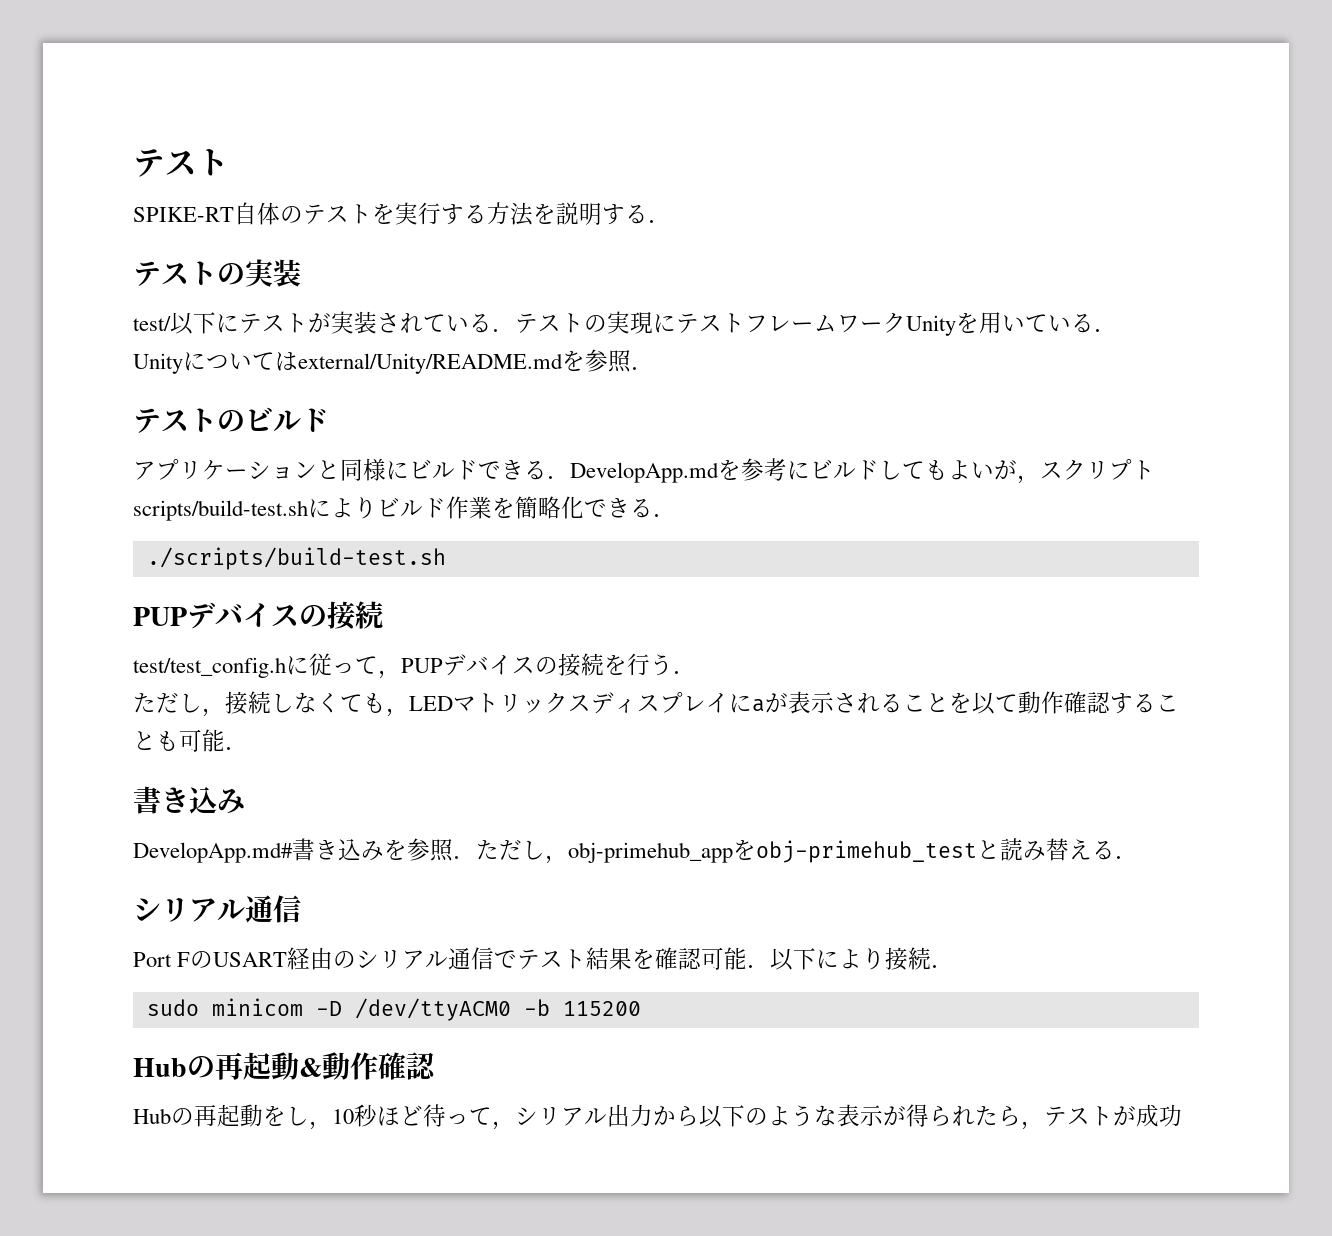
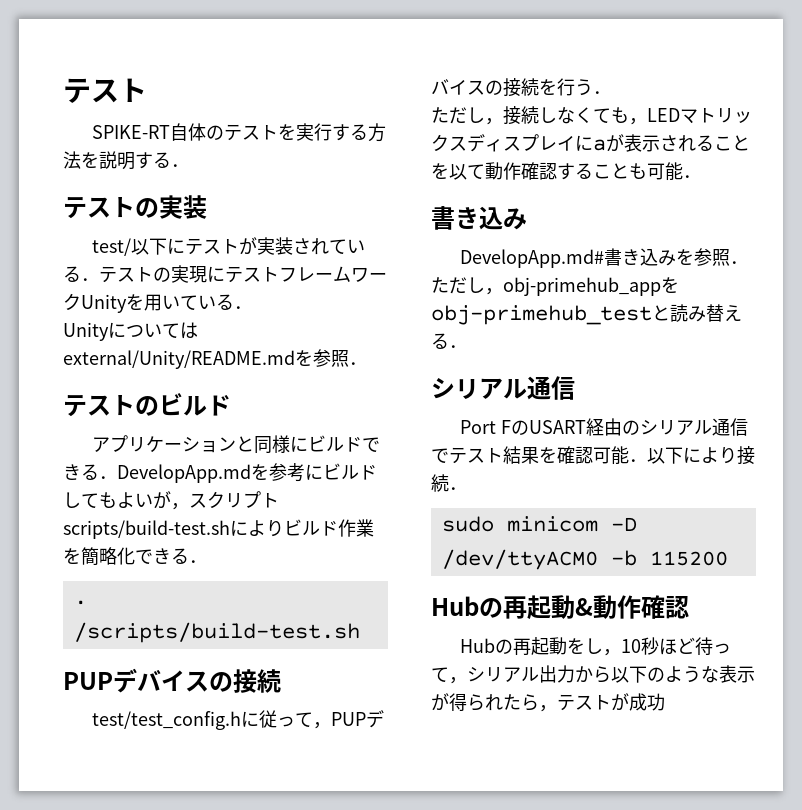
- ./scripts/build-test.sh
+ . /scripts/build-test.sh

